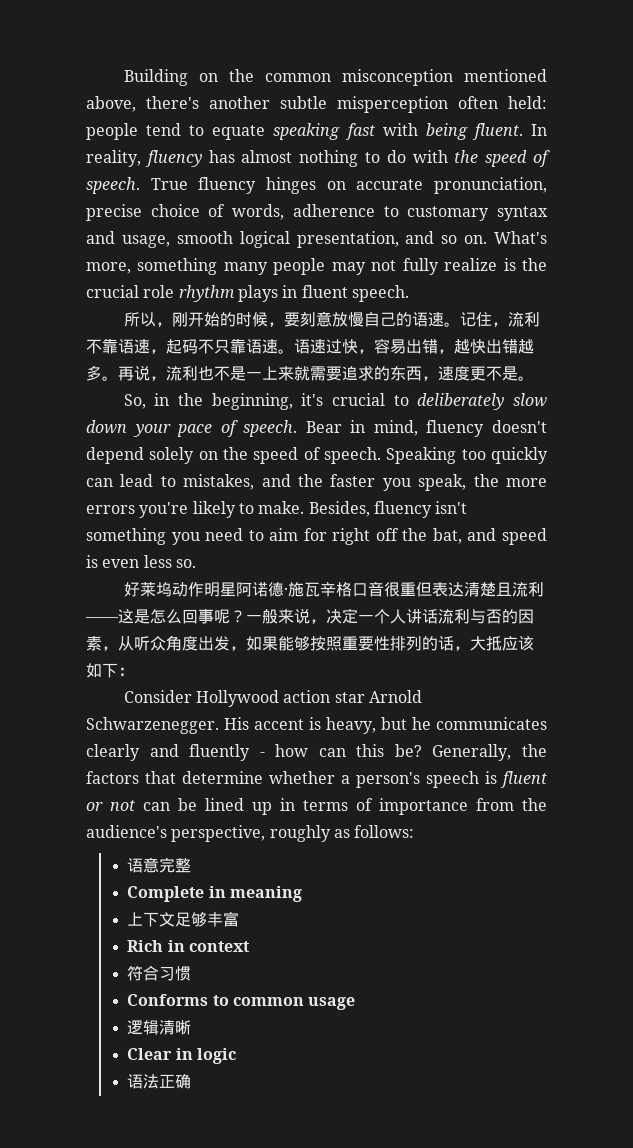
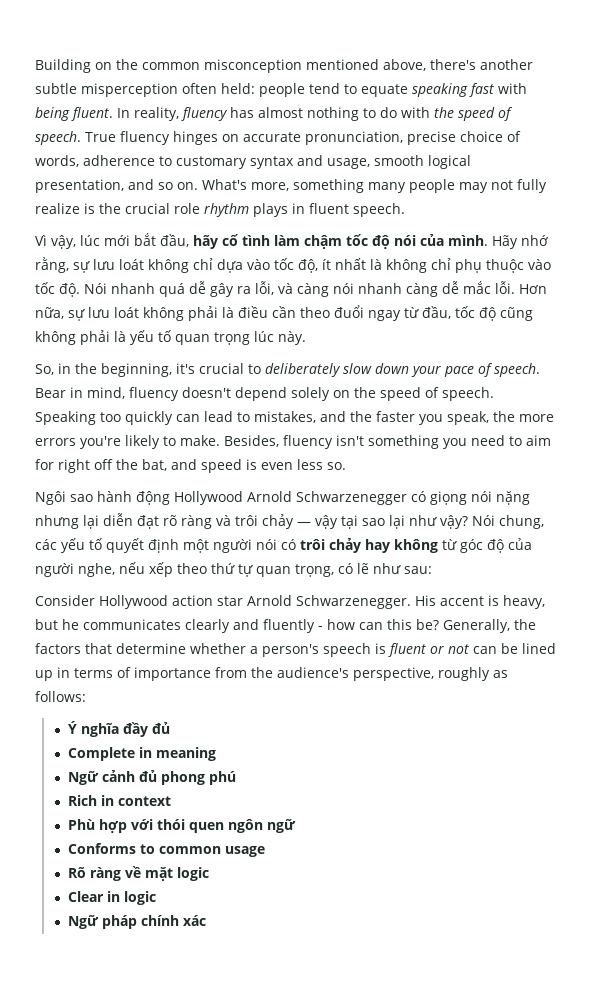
- 所以，刚开始的时候，要刻意放慢自己的语速。记住，流利不靠语速，起码不只靠语速。语速过快，容易出错，越快出错越多。再说，流利也不是一上来就需要追求的东西，速度更不是。
+ Vì vậy, lúc mới bắt đầu, hãy cố tình làm chậm tốc độ nói của mình. Hãy nhớ rằng, sự lưu loát không chỉ dựa vào tốc độ, ít nhất là không chỉ phụ thuộc vào tốc độ. Nói nhanh quá dễ gây ra lỗi, và càng nói nhanh càng dễ mắc lỗi. Hơn nữa, sự lưu loát không phải là điều cần theo đuổi ngay từ đầu, tốc độ cũng không phải là yếu tố quan trọng lúc này.
- 好莱坞动作明星阿诺德·施瓦辛格口音很重但表达清楚且流利——这是怎么回事呢？一般来说，决定一个人讲话流利与否的因素，从听众角度出发，如果能够按照重要性排列的话，大抵应该如下：
+ Ngôi sao hành động Hollywood Arnold Schwarzenegger có giọng nói nặng nhưng lại diễn đạt rõ ràng và trôi chảy — vậy tại sao lại như vậy? Nói chung, các yếu tố quyết định một người nói có trôi chảy hay không từ góc độ của người nghe, nếu xếp theo thứ tự quan trọng, có lẽ như sau:
- 语意完整
+ Ý nghĩa đầy đủ
- 上下文足够丰富
+ Ngữ cảnh đủ phong phú
  Rich in context
- 符合习惯
+ Phù hợp với thói quen ngôn ngữ
- 逻辑清晰
+ Rõ ràng về mặt logic
- 语法正确
+ Ngữ pháp chính xác

